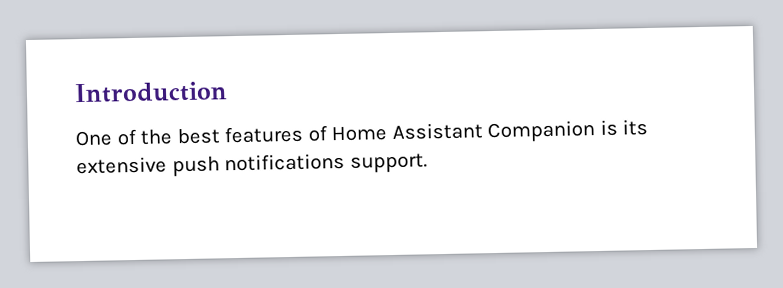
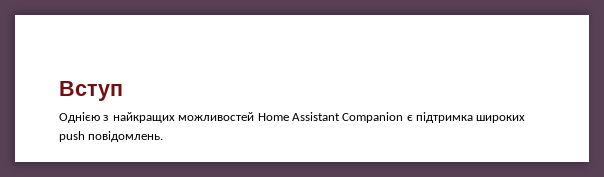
- Introduction
- One of the best features of Home Assistant Companion is its extensive push notifications support.
+ Вступ
+ Однією з найкращих можливостей Home Assistant Companion є підтримка широких push повідомлень.

